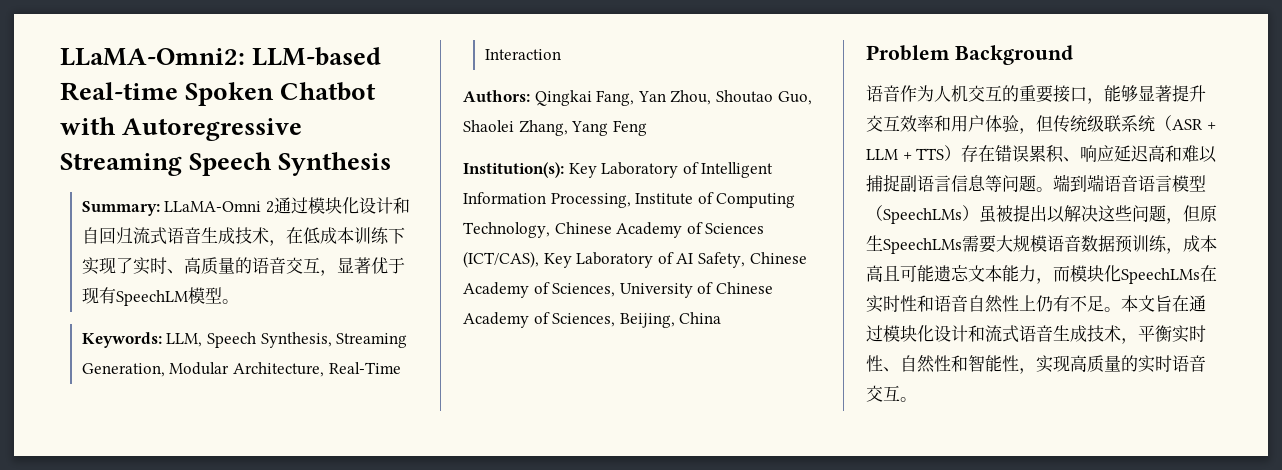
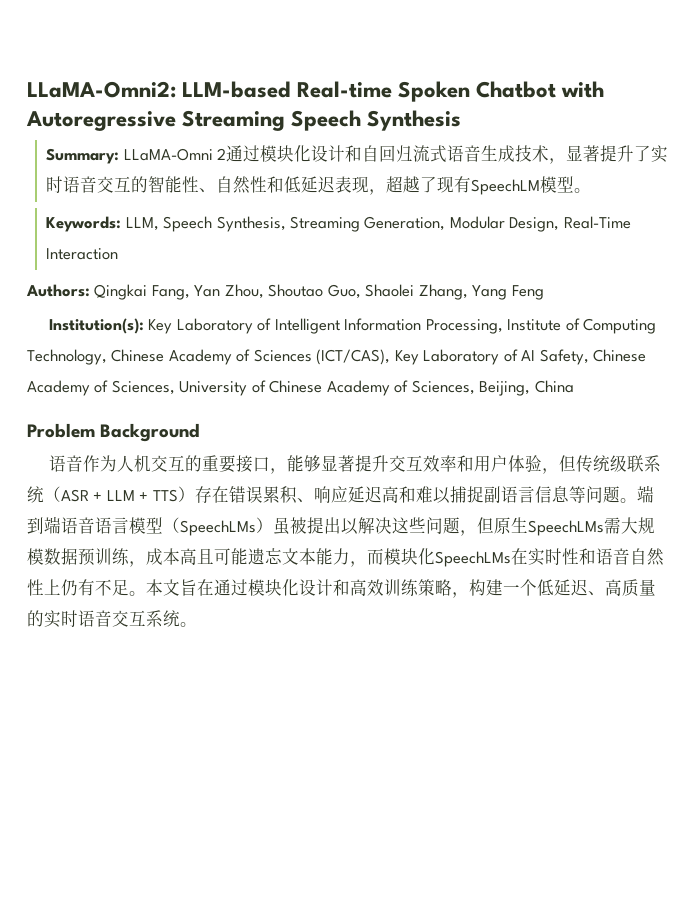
- Summary: LLaMA-Omni 2通过模块化设计和自回归流式语音生成技术，在低成本训练下实现了实时、高质量的语音交互，显著优于现有SpeechLM模型。
+ Summary: LLaMA-Omni 2通过模块化设计和自回归流式语音生成技术，显著提升了实时语音交互的智能性、自然性和低延迟表现，超越了现有SpeechLM模型。
- Keywords: LLM, Speech Synthesis, Streaming Generation, Modular Architecture, Real-Time Interaction
+ Keywords: LLM, Speech Synthesis, Streaming Generation, Modular Design, Real-Time Interaction
- 端到端语音语言模型（SpeechLMs）虽被提出以解决这些问题，但原生SpeechLMs需要大规模语音数据预训练，成本高且可能遗忘文本能力，而模块化SpeechLMs在实时性和语音自然性上仍有不足。
+ 端到端语音语言模型（SpeechLMs）虽被提出以解决这些问题，但原生SpeechLMs需大规模数据预训练，成本高且可能遗忘文本能力，而模块化SpeechLMs在实时性和语音自然性上仍有不足。
- 本文旨在通过模块化设计和流式语音生成技术，平衡实时性、自然性和智能性，实现高质量的实时语音交互。
+ 本文旨在通过模块化设计和高效训练策略，构建一个低延迟、高质量的实时语音交互系统。

